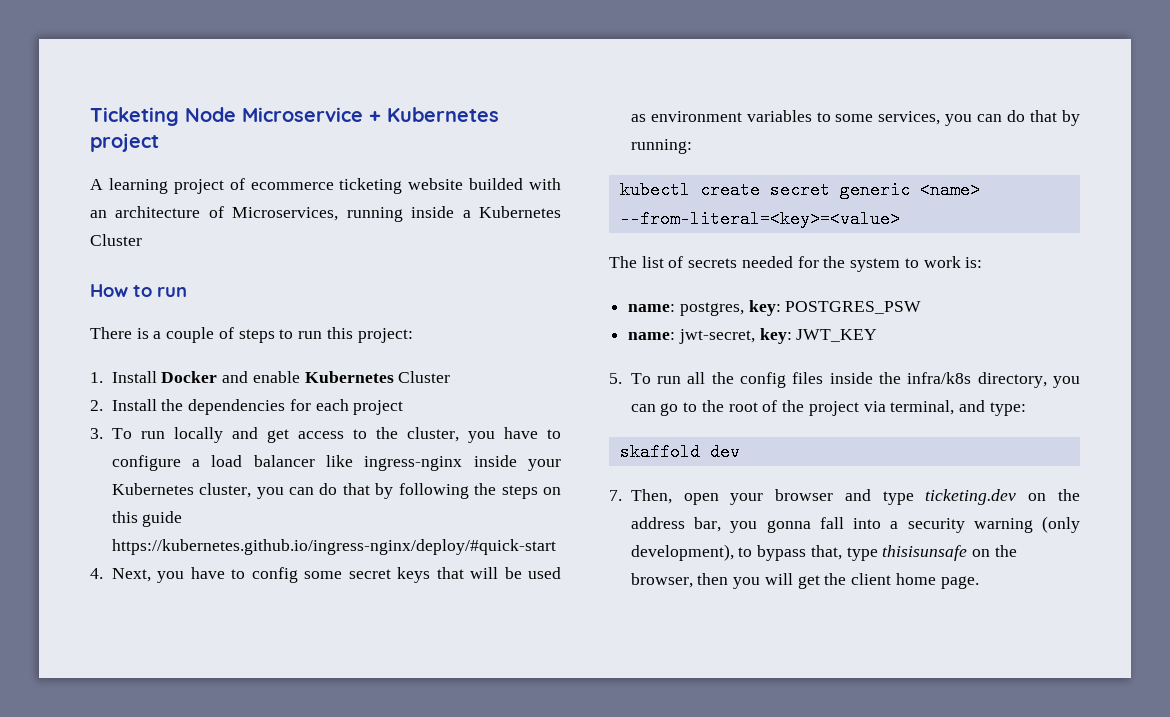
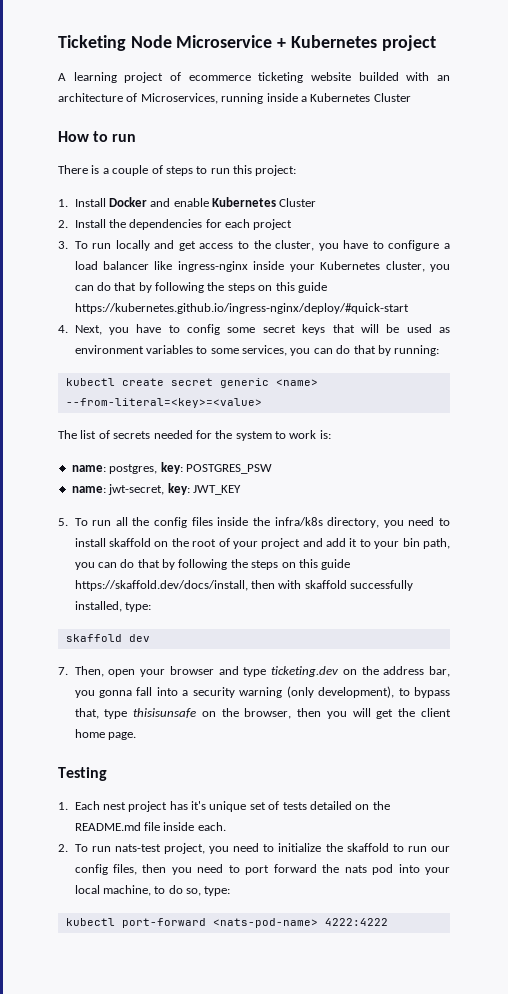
- 5. To run all the config files inside the infra/k8s directory, you can go to the root of the project via terminal, and type:
+ 5. To run all the config files inside the infra/k8s directory, you need to install skaffold on the root of your project and add it to your bin path, you can do that by following the steps on this guide https://skaffold.dev/docs/install, then with skaffold successfully installed, type:
+ Testing
+ 1. Each nest project has it's unique set of tests detailed on the README.md file inside each.
+ 2. To run nats-test project, you need to initialize the skaffold to run our config files, then you need to port forward the nats pod into your local machine, to do so, type:
+ kubectl port-forward <nats-pod-name> 4222:4222

